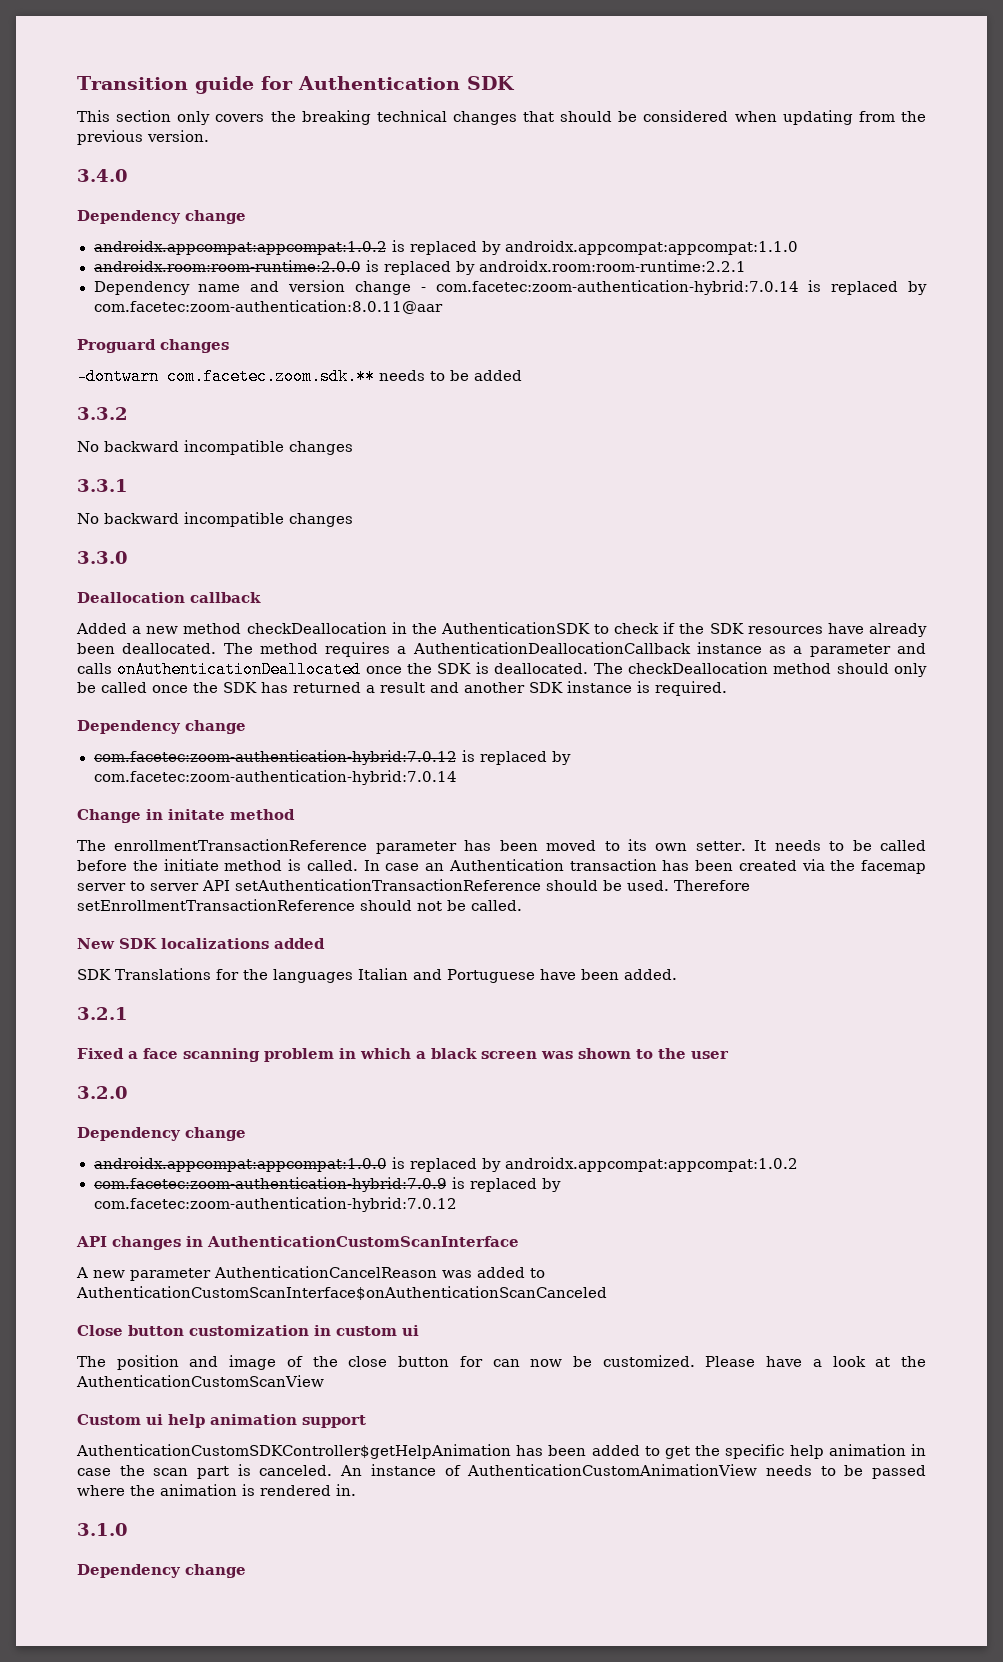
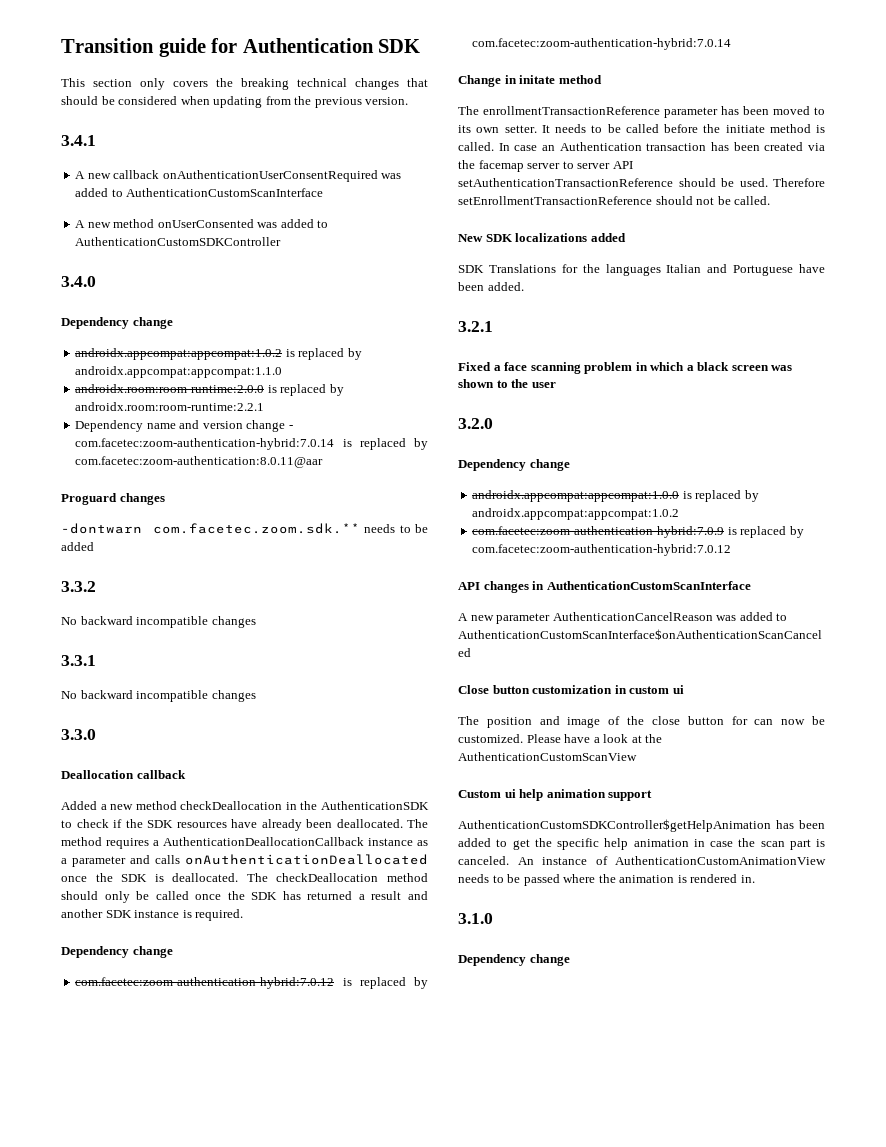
+ 3.4.1
+ A new callback onAuthenticationUserConsentRequired was added to AuthenticationCustomScanInterface
+ A new method onUserConsented was added to AuthenticationCustomSDKController

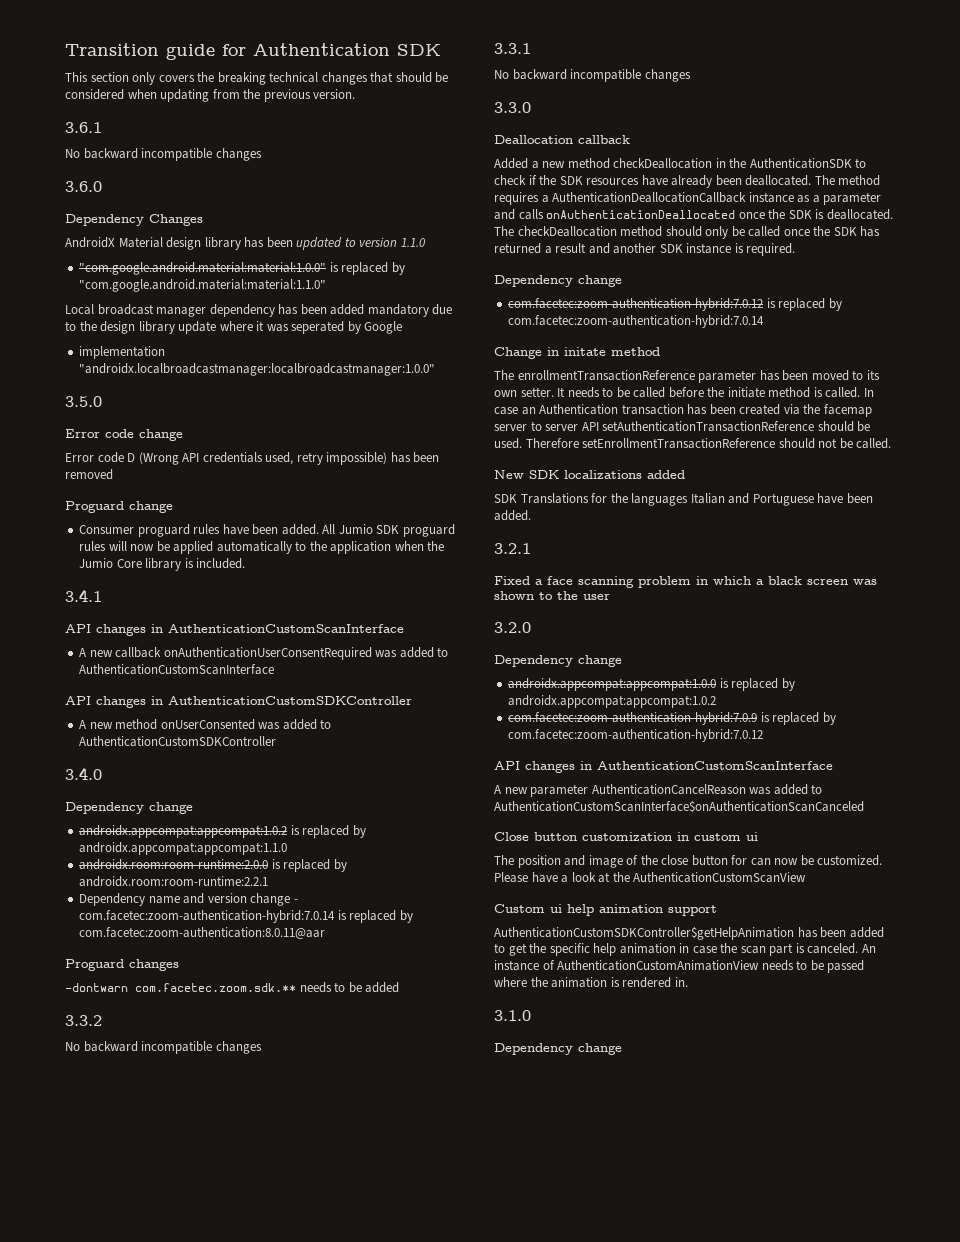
+ 3.6.1
+ No backward incompatible changes
+ 3.6.0
+ Dependency Changes
+ AndroidX Material design library has been updated to version 1.1.0
+ "com.google.android.material:material:1.0.0" is replaced by "com.google.android.material:material:1.1.0"
+ Local broadcast manager dependency has been added mandatory due to the design library update where it was seperated by Google
+ implementation "androidx.localbroadcastmanager:localbroadcastmanager:1.0.0"
+ 3.5.0
+ Error code change
+ Error code D (Wrong API credentials used, retry impossible) has been removed
+ Proguard change
+ Consumer proguard rules have been added. All Jumio SDK proguard rules will now be applied automatically to the application when the Jumio Core library is included.
  3.4.1
+ API changes in AuthenticationCustomScanInterface
+ API changes in AuthenticationCustomSDKController

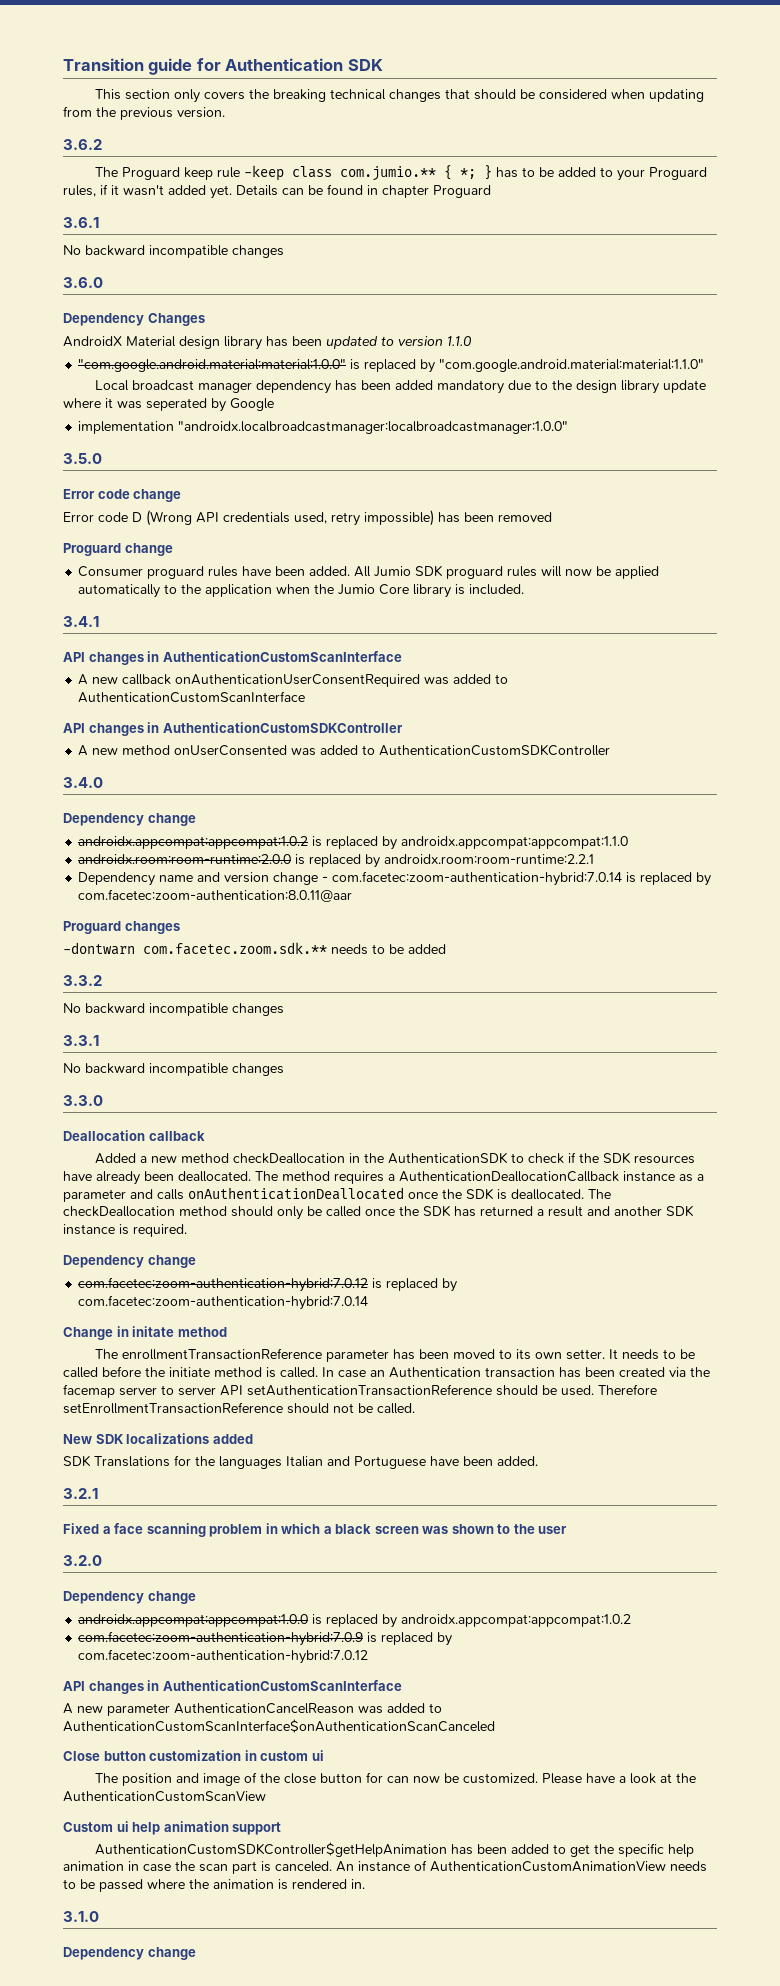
+ 3.6.2
+ The Proguard keep rule -keep class com.jumio.** { *; } has to be added to your Proguard rules, if it wasn't added yet. Details can be found in chapter Proguard

